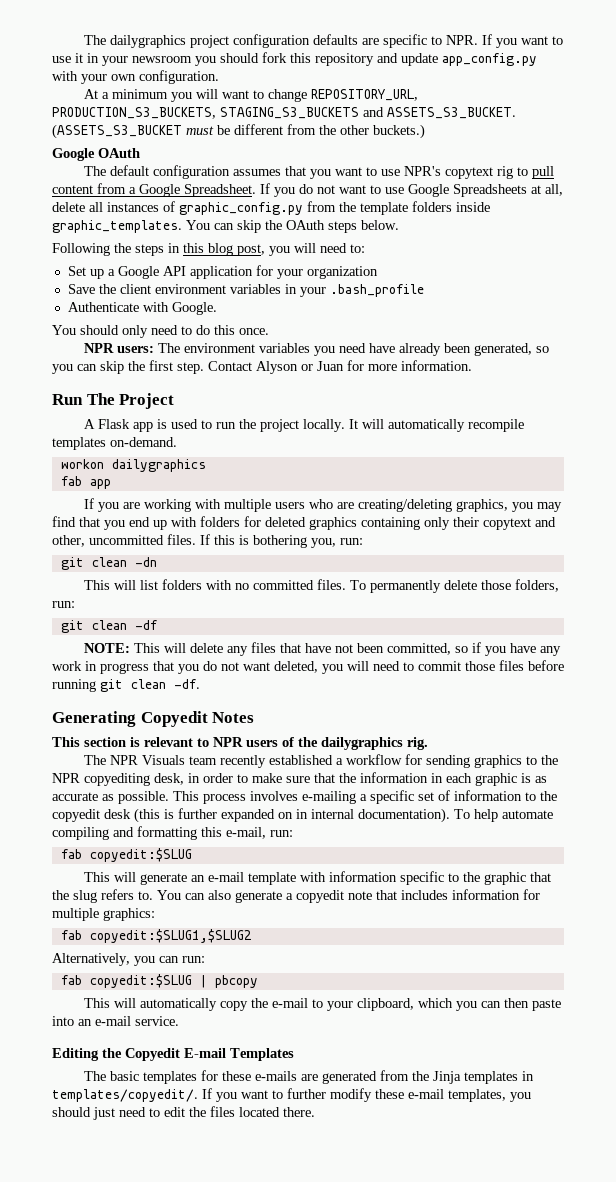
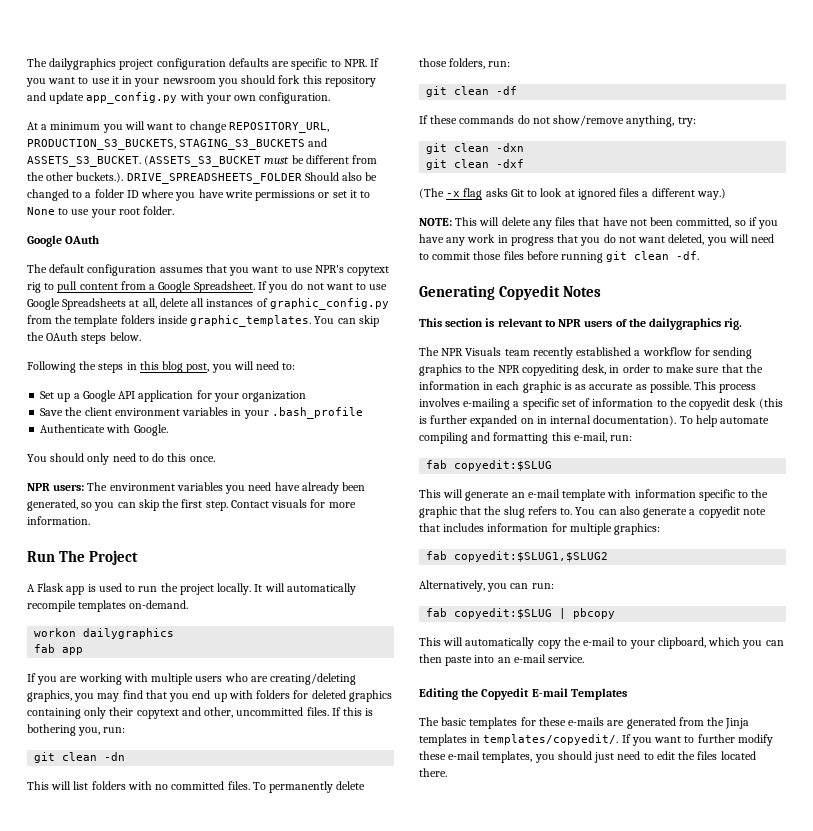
- (ASSETS_S3_BUCKET must be different from the other buckets.)
+ (ASSETS_S3_BUCKET must be different from the other buckets.). DRIVE_SPREADSHEETS_FOLDER Should also be changed to a folder ID where you have write permissions or set it to None to use your root folder.
- Contact Alyson or Juan for more information.
+ Contact visuals for more information.
+ If these commands do not show/remove anything, try:
+ git clean -dxn
+ git clean -dxf
+ (The -x flag asks Git to look at ignored files a different way.)

